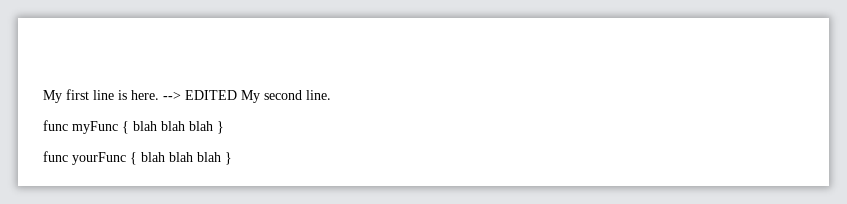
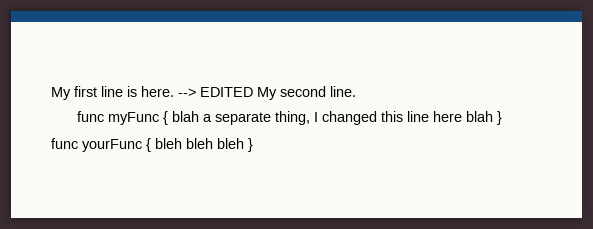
- func myFunc { blah blah blah }
+ func myFunc { blah a separate thing, I changed this line here blah }
- func yourFunc { blah blah blah }
+ func yourFunc { bleh bleh bleh }

